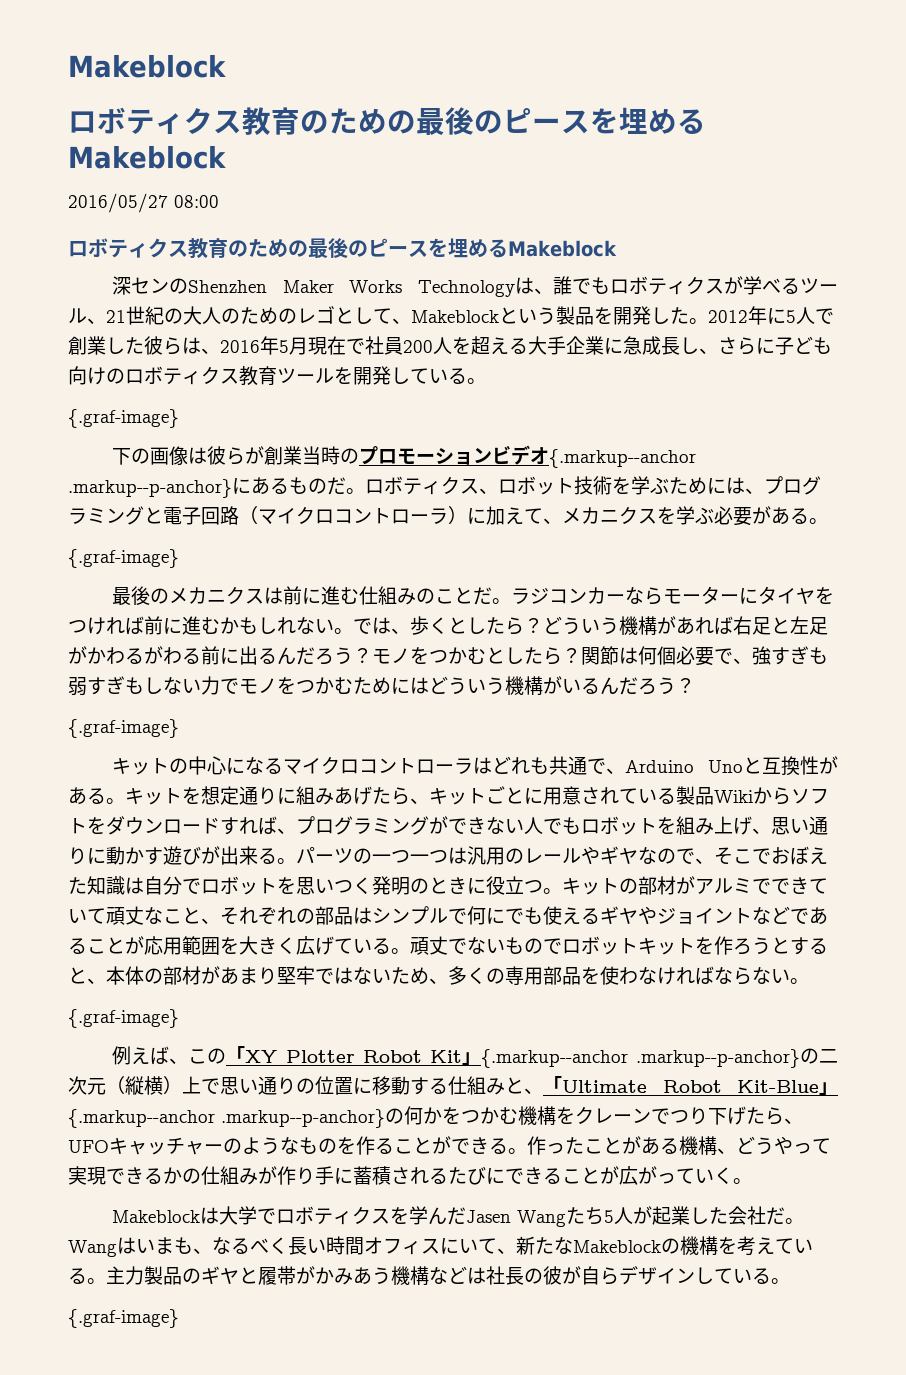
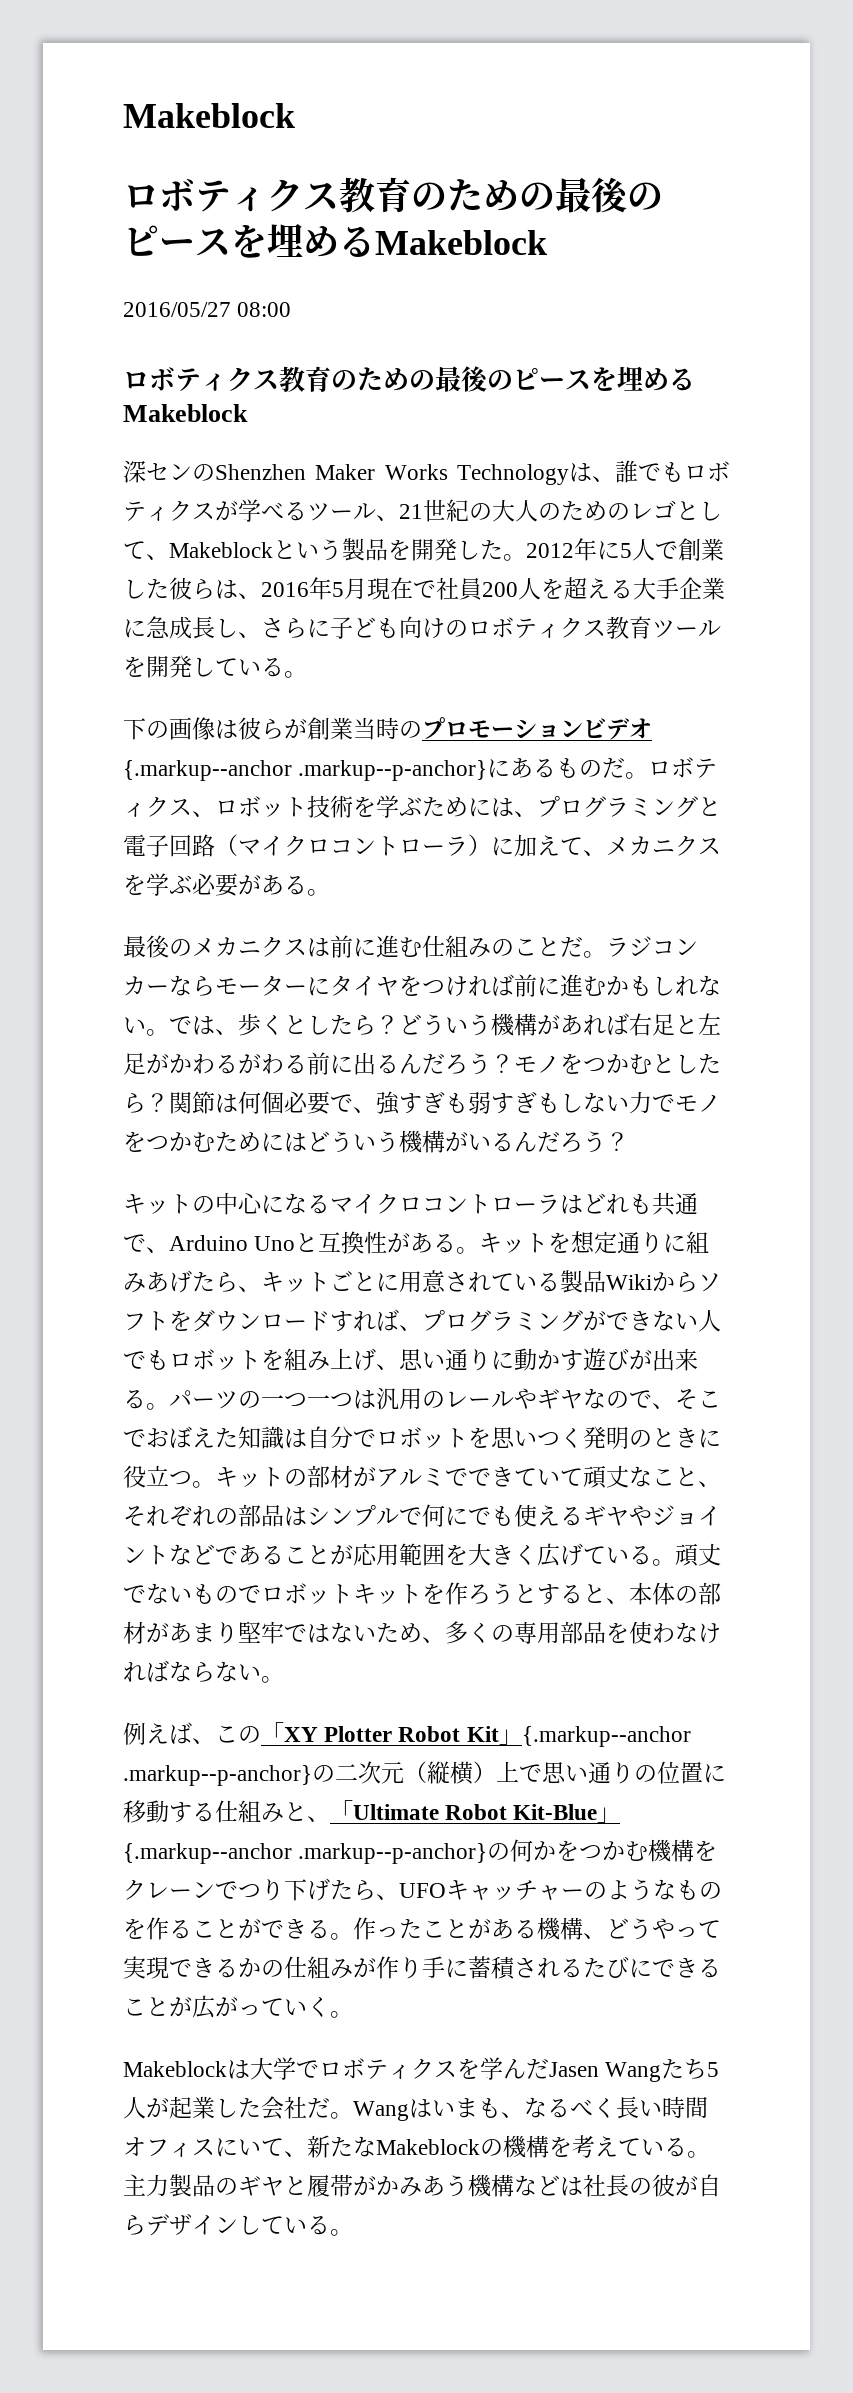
  2012年に5人で創業した彼らは、2016年5月現在で社員200人を超える大手企業に急成長し、さらに子ども向けのロボティクス教育ツールを開発している。
- {.graf-image}
  ロボティクス、ロボット技術を学ぶためには、プログラミングと電子回路（マイクロコントローラ）に加えて、メカニクスを学ぶ必要がある。
- {.graf-image}
  関節は何個必要で、強すぎも弱すぎもしない力でモノをつかむためにはどういう機構がいるんだろう？
- {.graf-image}
  頑丈でないものでロボットキットを作ろうとすると、本体の部材があまり堅牢ではないため、多くの専用部品を使わなければならない。
- {.graf-image}
  主力製品のギヤと履帯がかみあう機構などは社長の彼が自らデザインしている。
- {.graf-image}

